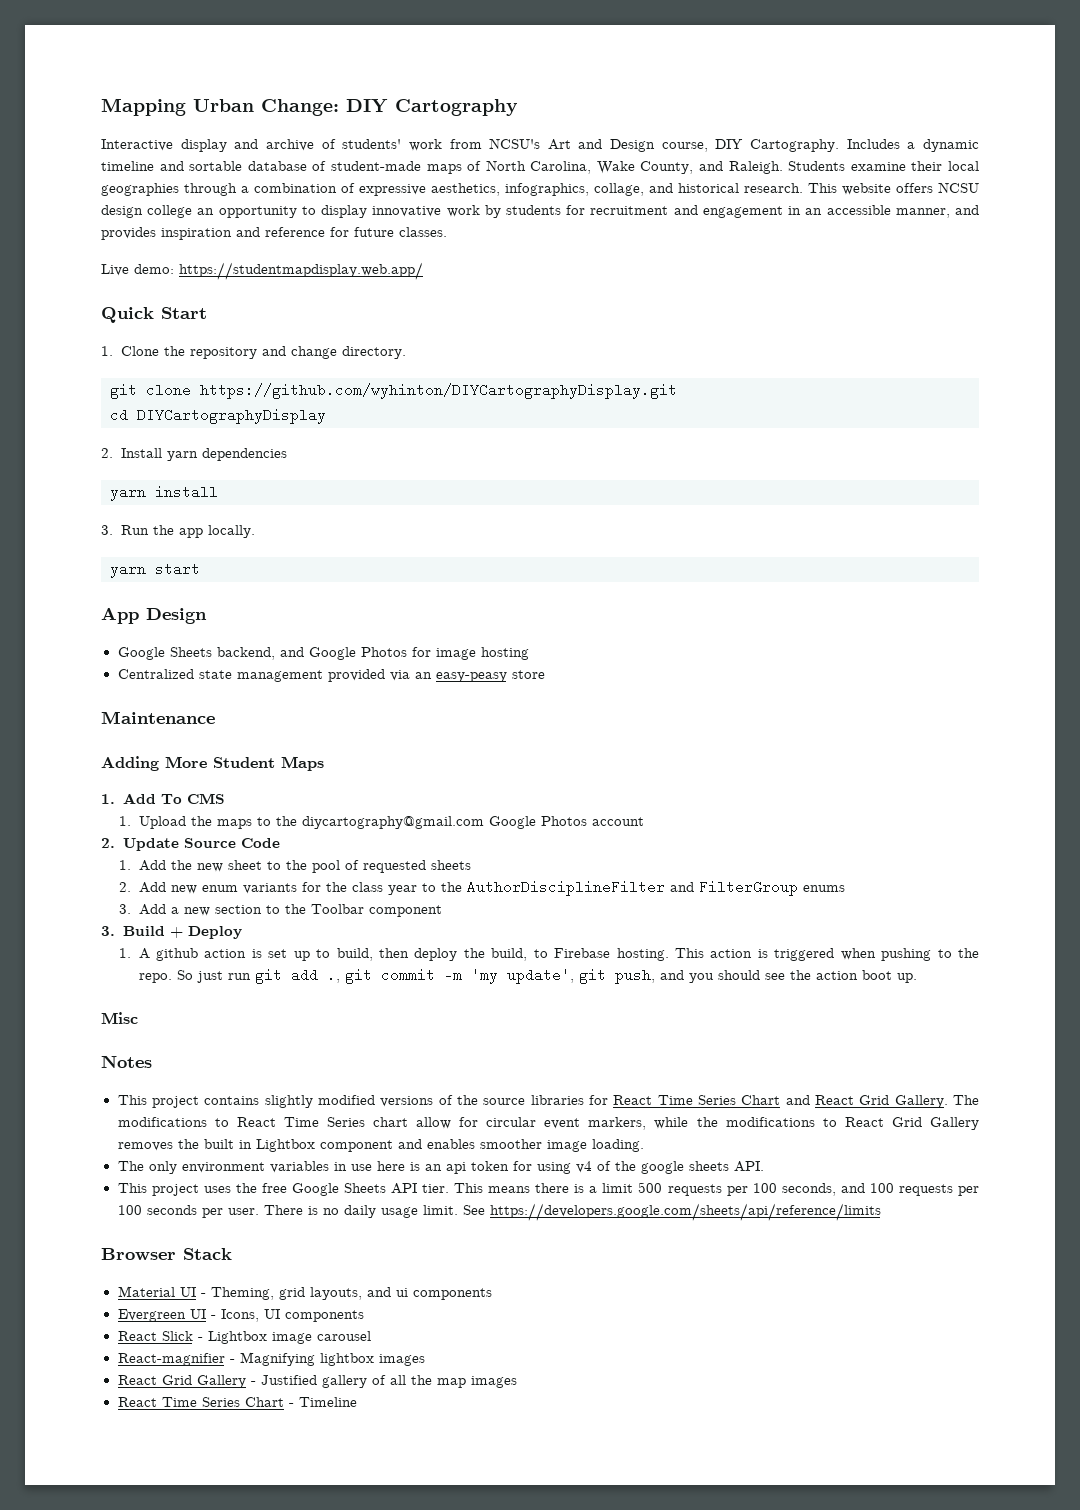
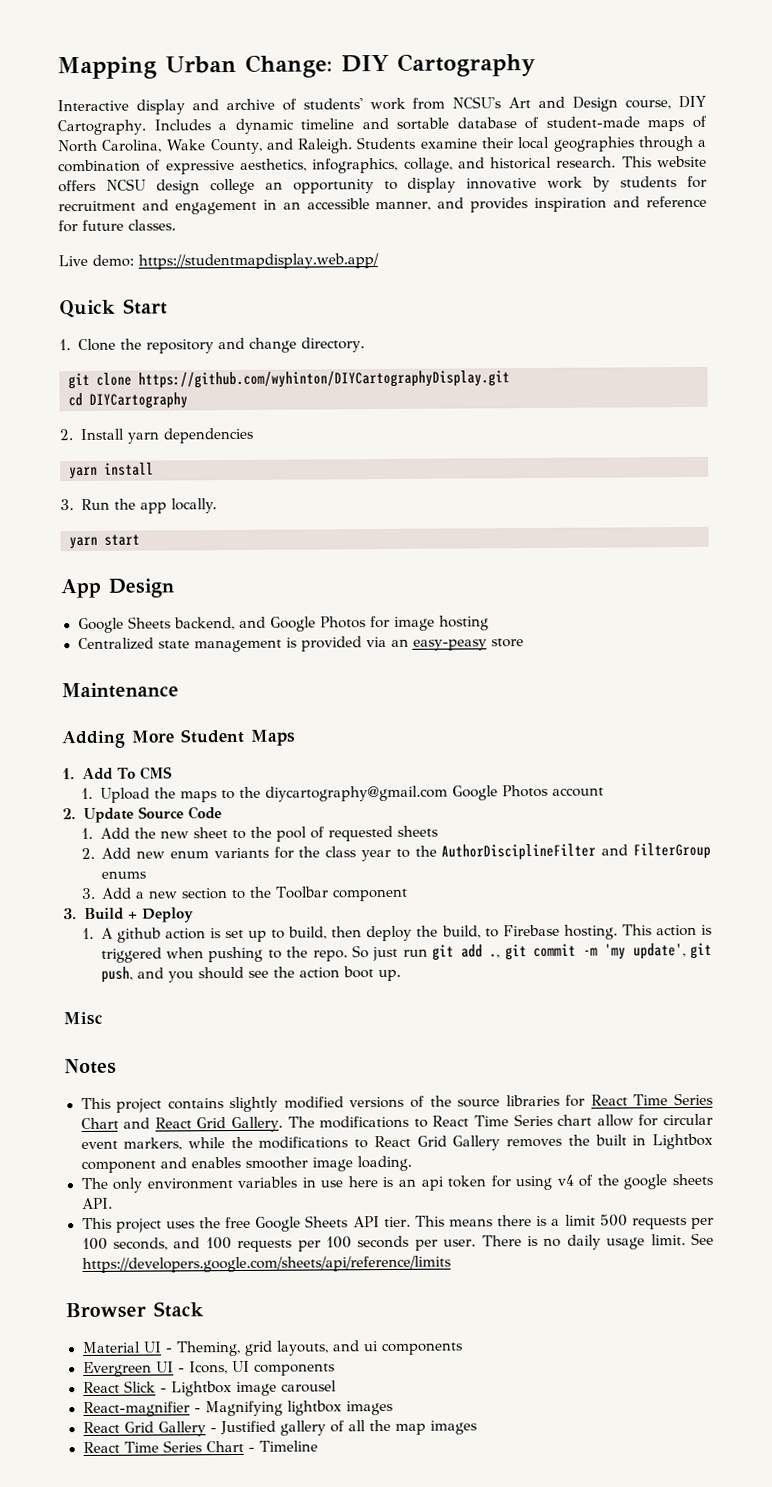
- cd DIYCartographyDisplay
+ cd DIYCartography
- Centralized state management provided via an easy-peasy store
+ Centralized state management is provided via an easy-peasy store

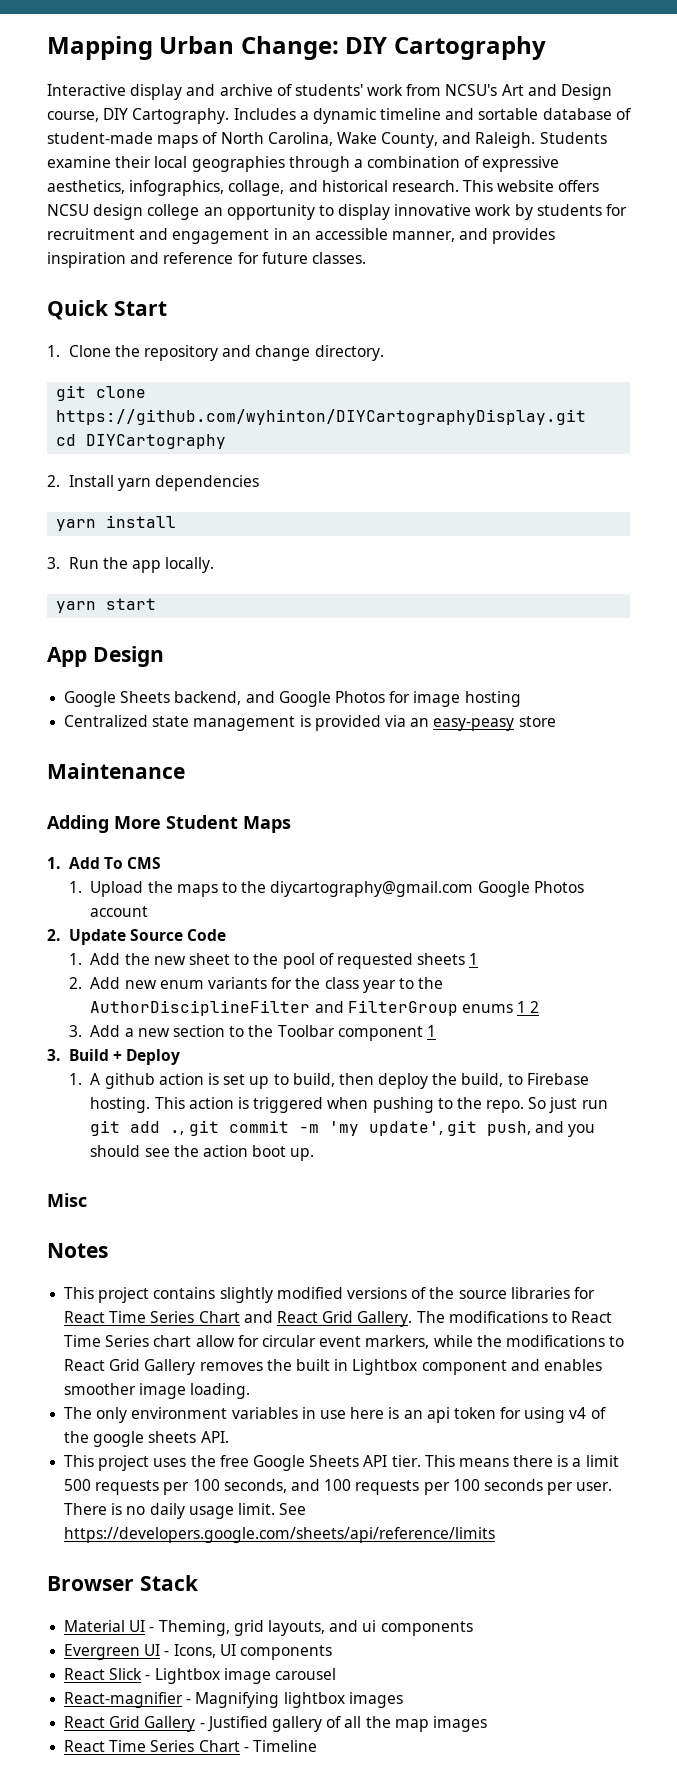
- Live demo: https://studentmapdisplay.web.app/
- 1. Add the new sheet to the pool of requested sheets
+ 1. Add the new sheet to the pool of requested sheets 1
- 2. Add new enum variants for the class year to the AuthorDisciplineFilter and FilterGroup enums
+ 2. Add new enum variants for the class year to the AuthorDisciplineFilter and FilterGroup enums 1 2
- 3. Add a new section to the Toolbar component
+ 3. Add a new section to the Toolbar component 1

